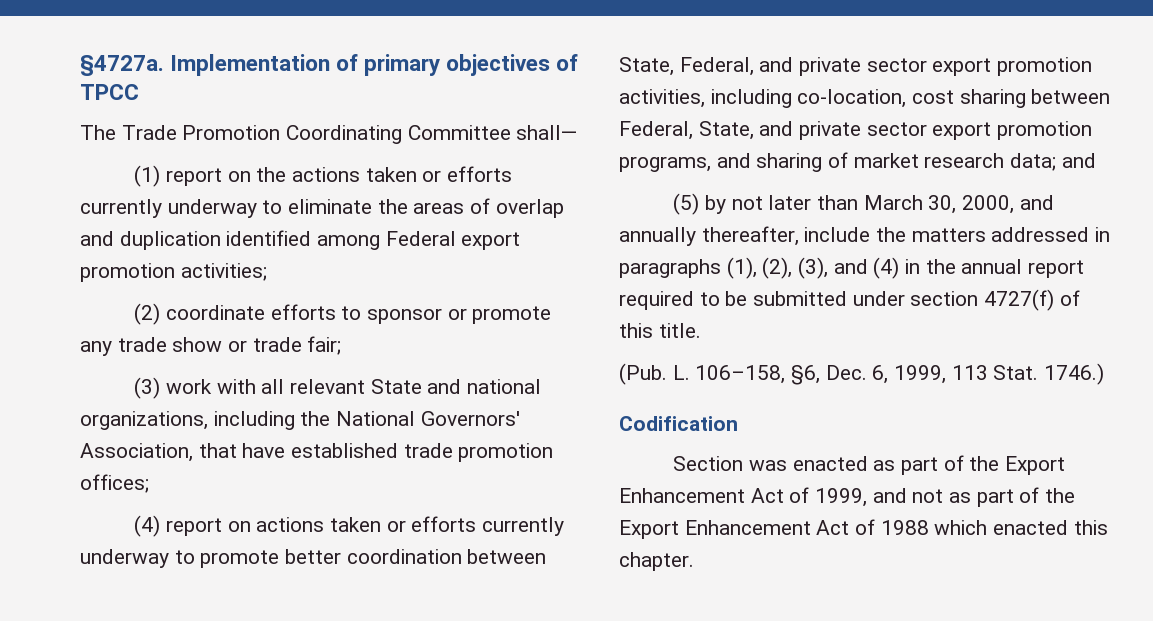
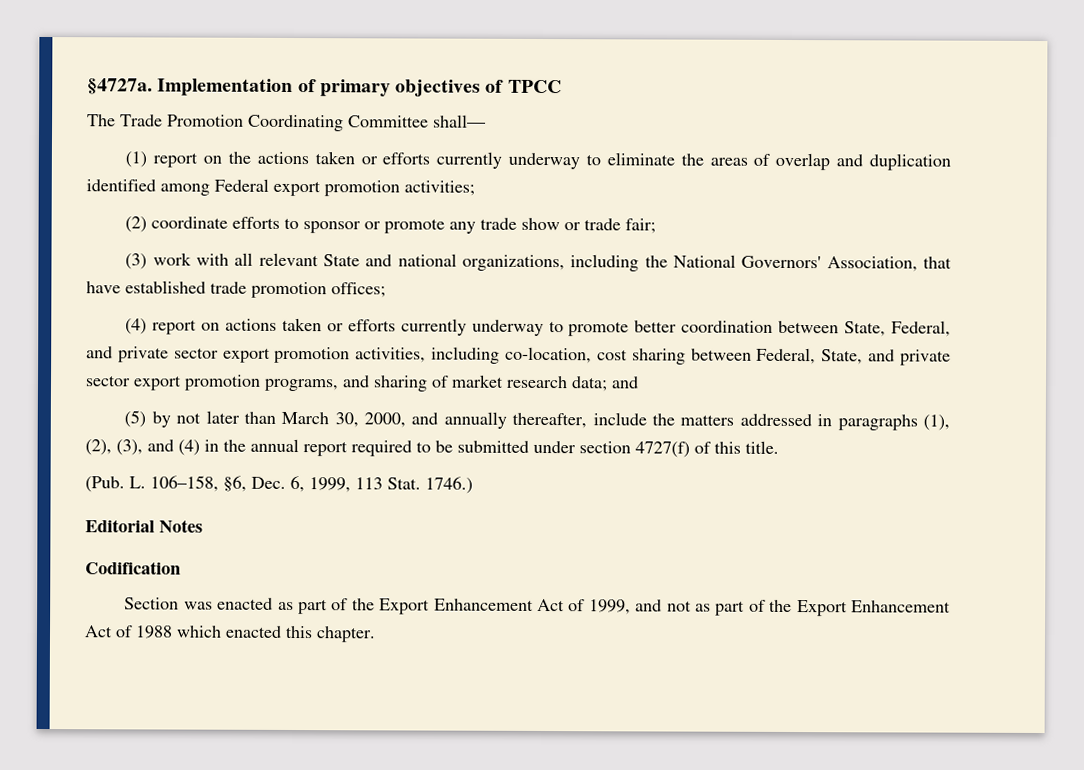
+ Editorial Notes

